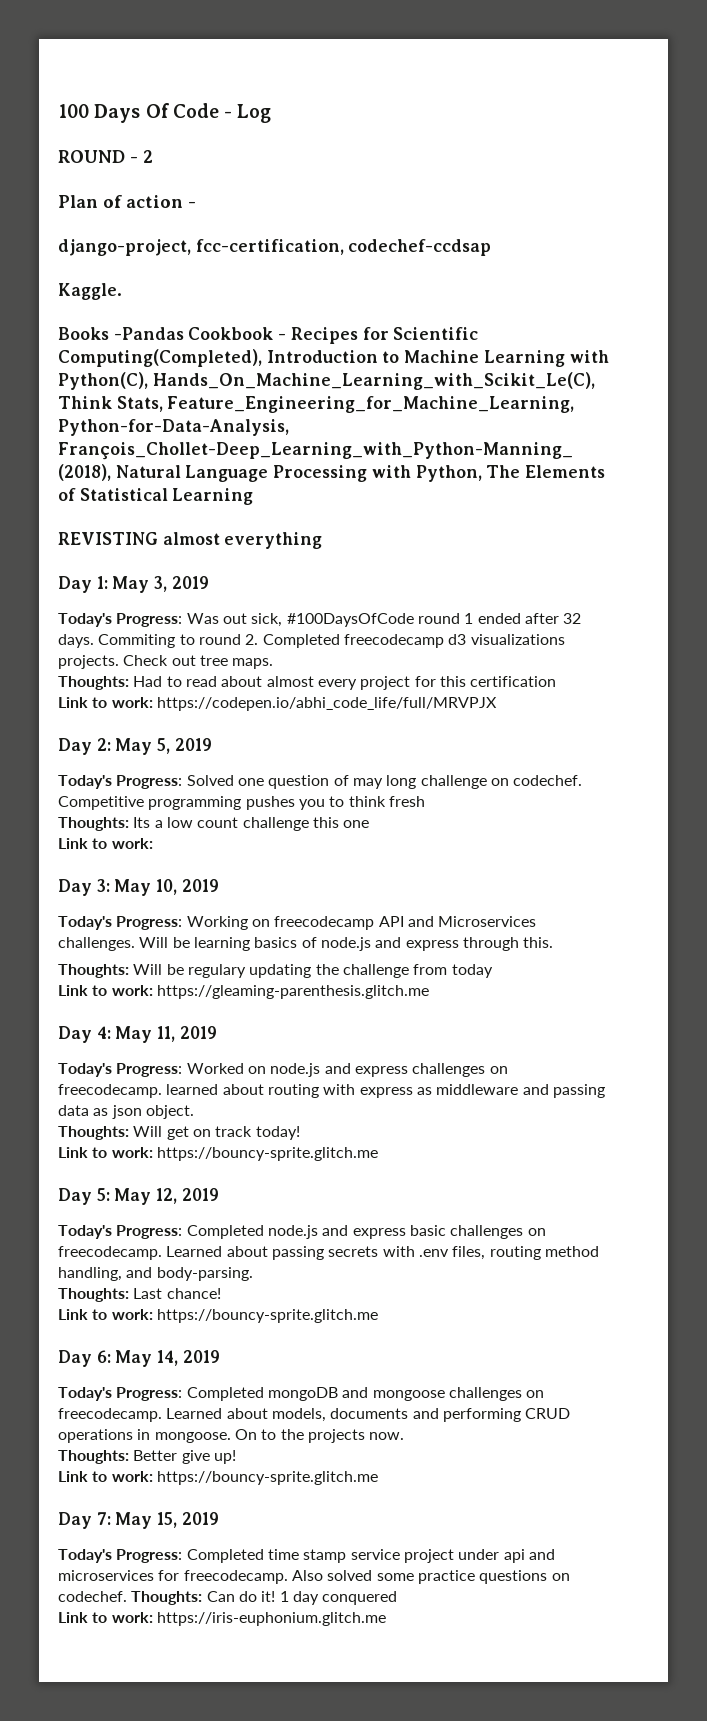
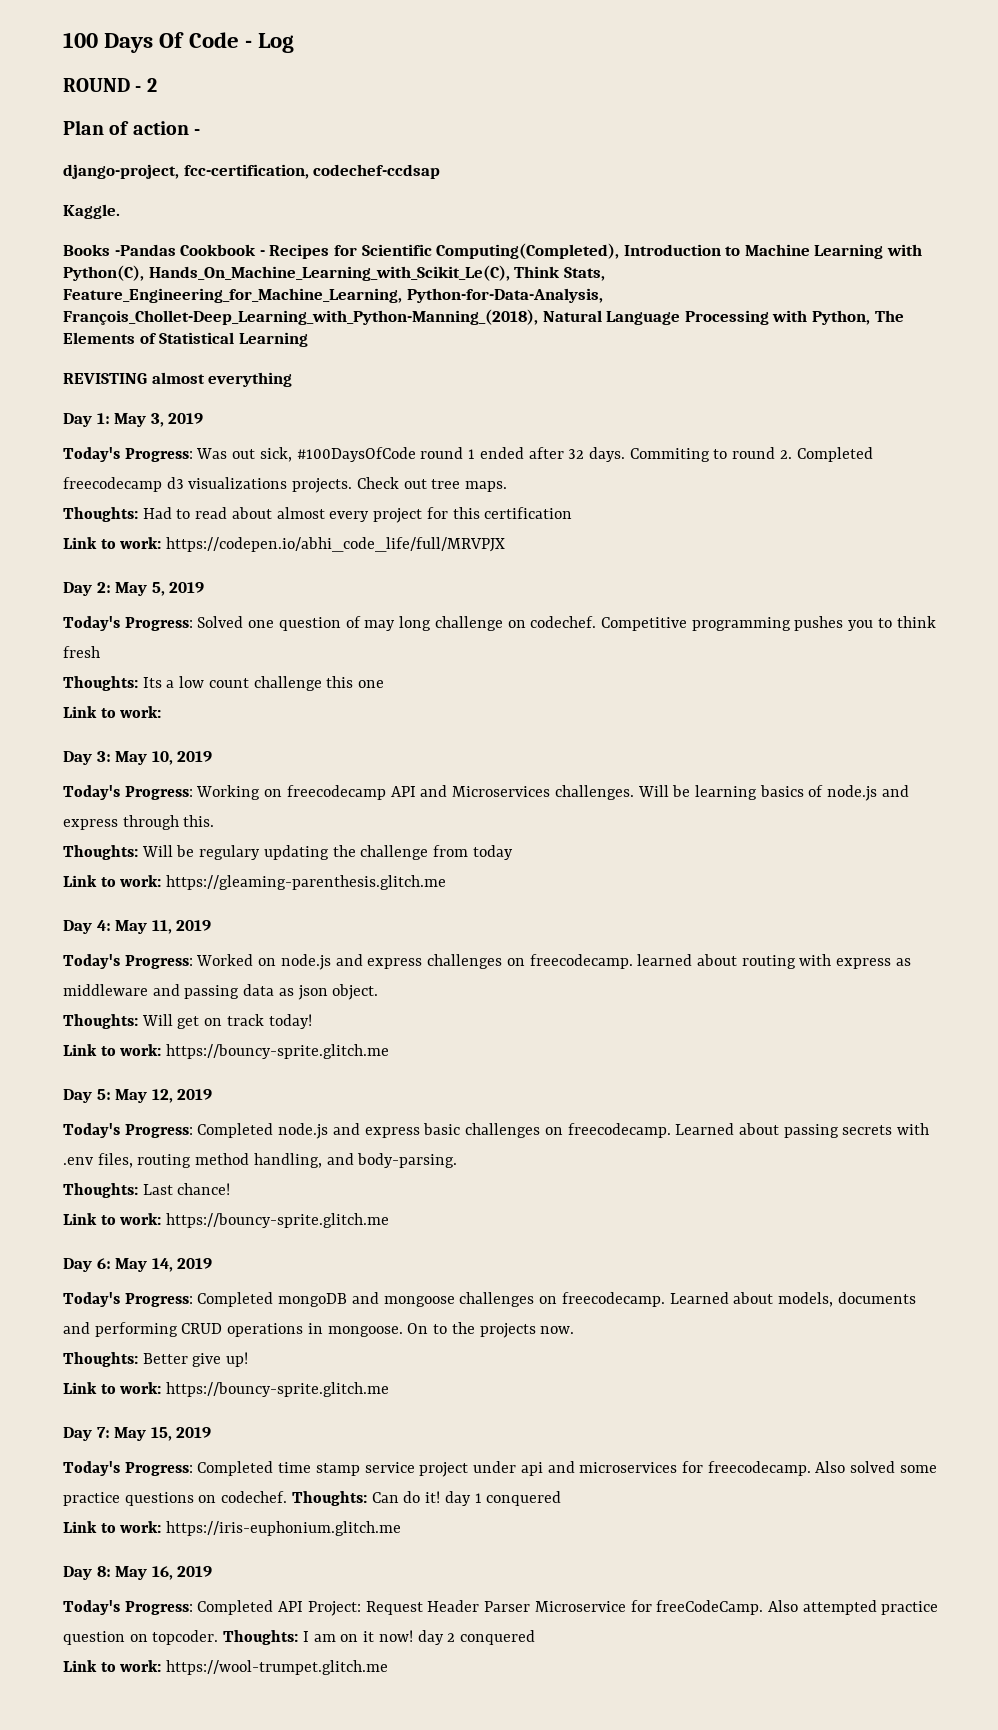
- Thoughts: Can do it! 1 day conquered
+ Thoughts: Can do it! day 1 conquered
+ Day 8: May 16, 2019
+ Today's Progress: Completed API Project: Request Header Parser Microservice for freeCodeCamp. Also attempted practice question on topcoder. Thoughts: I am on it now! day 2 conquered
+ Link to work: https://wool-trumpet.glitch.me

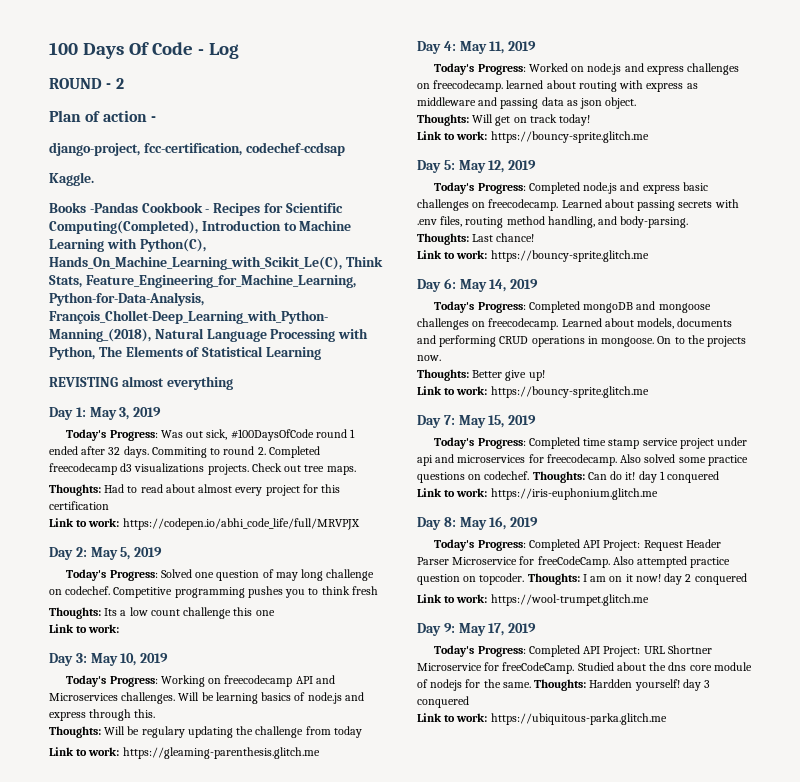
+ Day 9: May 17, 2019
+ Today's Progress: Completed API Project: URL Shortner Microservice for freeCodeCamp. Studied about the dns core module of nodejs for the same. Thoughts: Hardden yourself! day 3 conquered
+ Link to work: https://ubiquitous-parka.glitch.me

